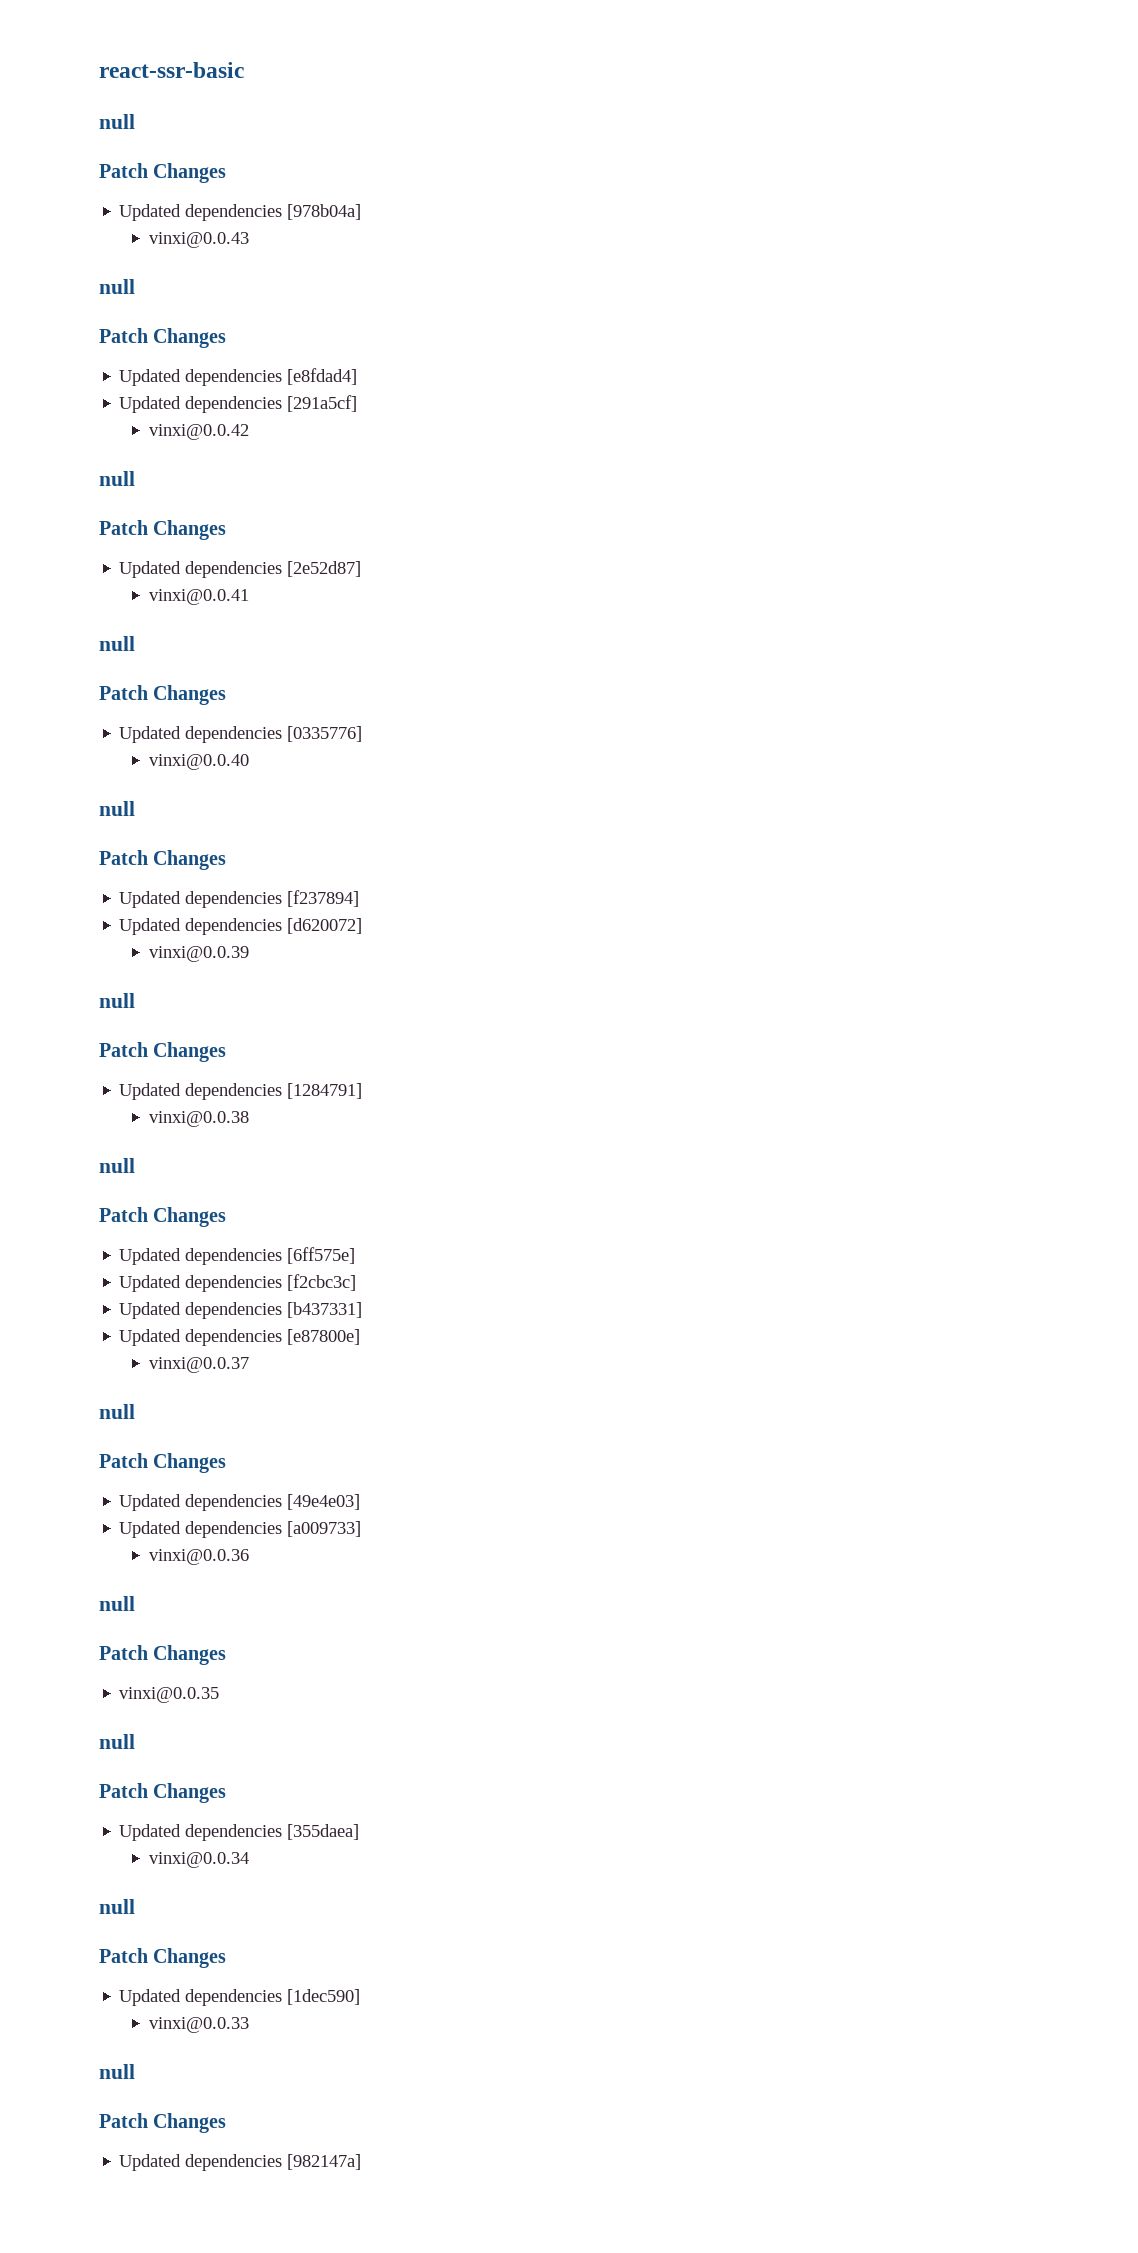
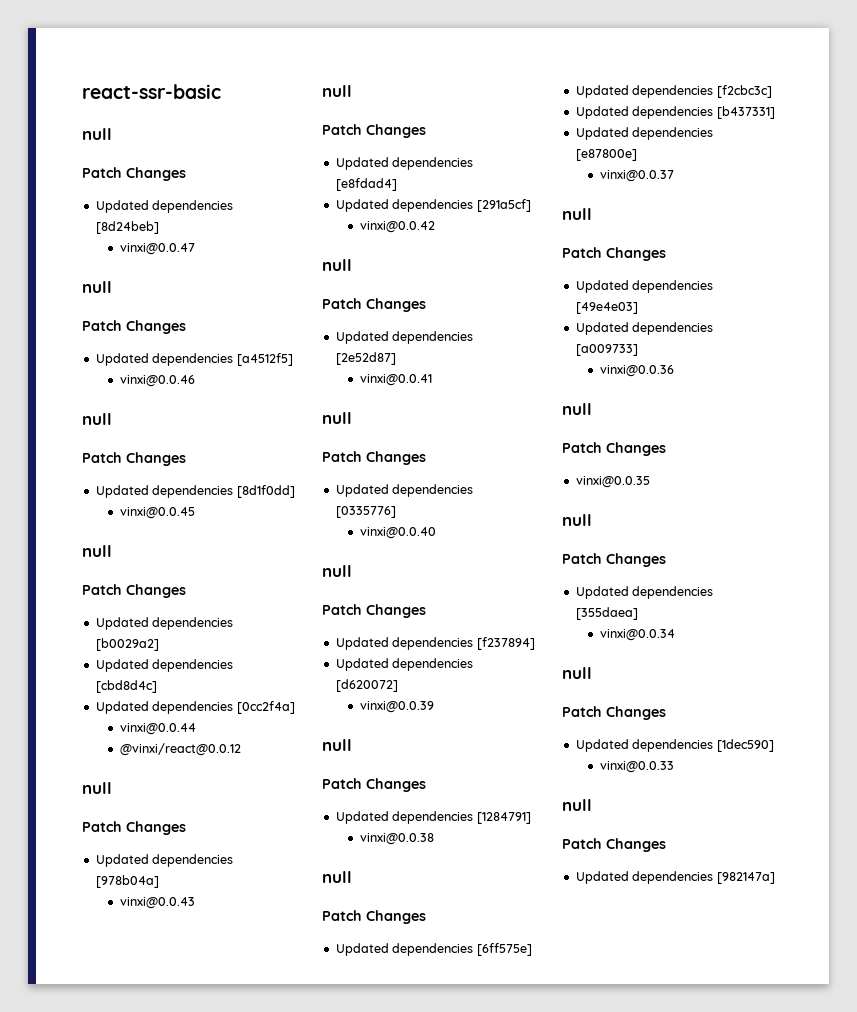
+ Updated dependencies [8d24beb]
+ vinxi@0.0.47
+ null
+ Patch Changes
+ Updated dependencies [a4512f5]
+ vinxi@0.0.46
+ null
+ Patch Changes
+ Updated dependencies [8d1f0dd]
+ vinxi@0.0.45
+ null
+ Patch Changes
+ Updated dependencies [b0029a2]
+ Updated dependencies [cbd8d4c]
+ Updated dependencies [0cc2f4a]
+ vinxi@0.0.44
+ @vinxi/react@0.0.12
+ null
+ Patch Changes

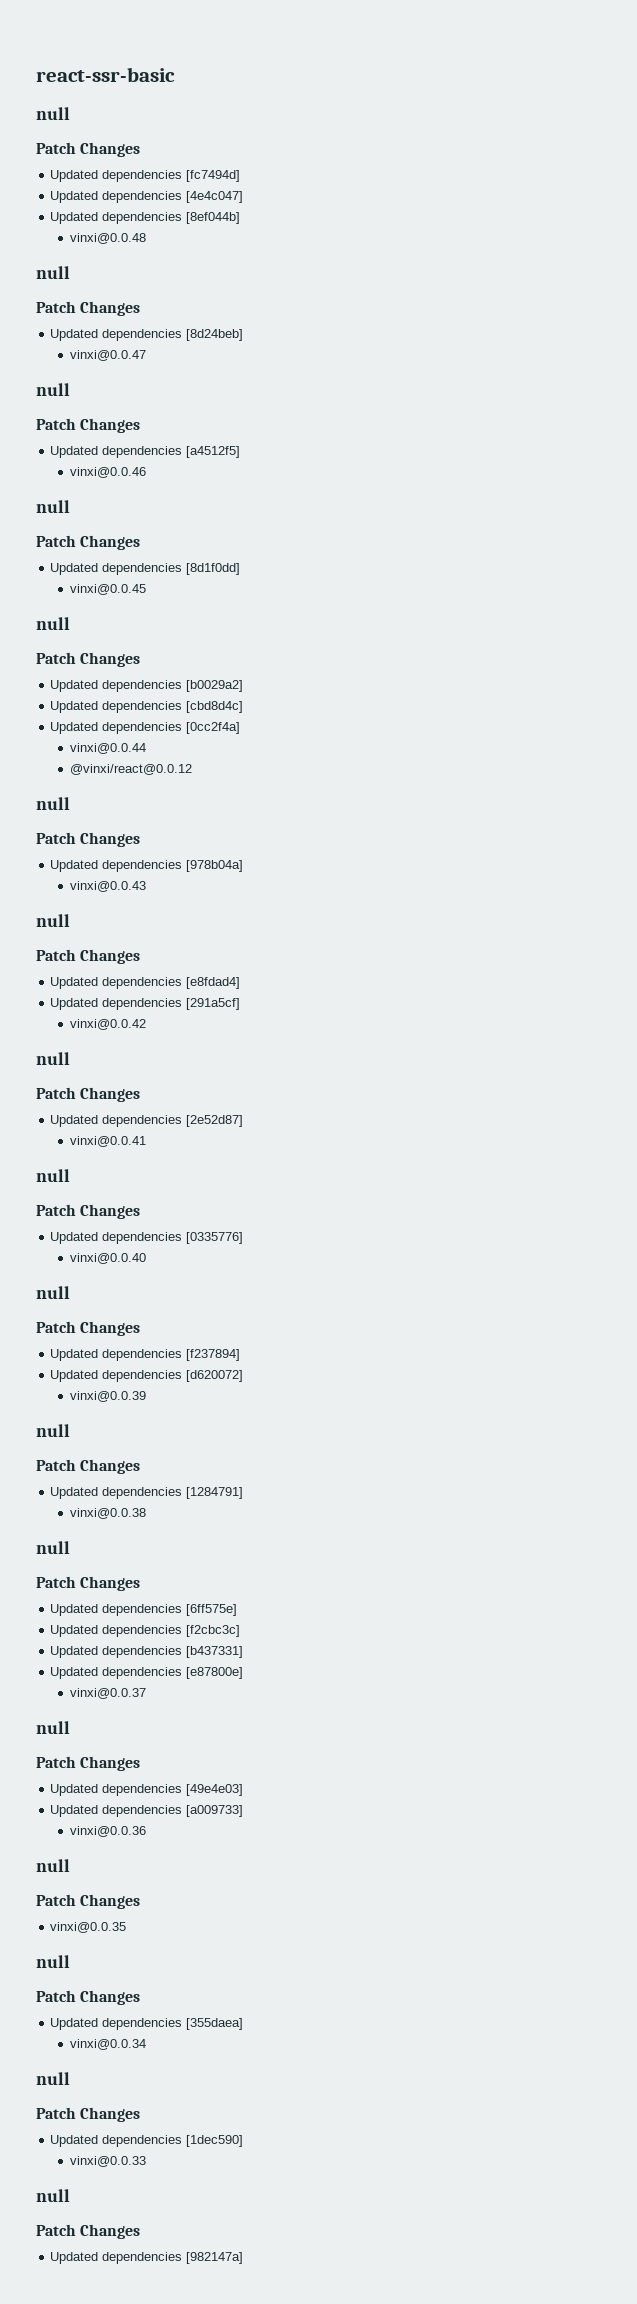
+ Updated dependencies [fc7494d]
+ Updated dependencies [4e4c047]
+ Updated dependencies [8ef044b]
+ vinxi@0.0.48
+ null
+ Patch Changes

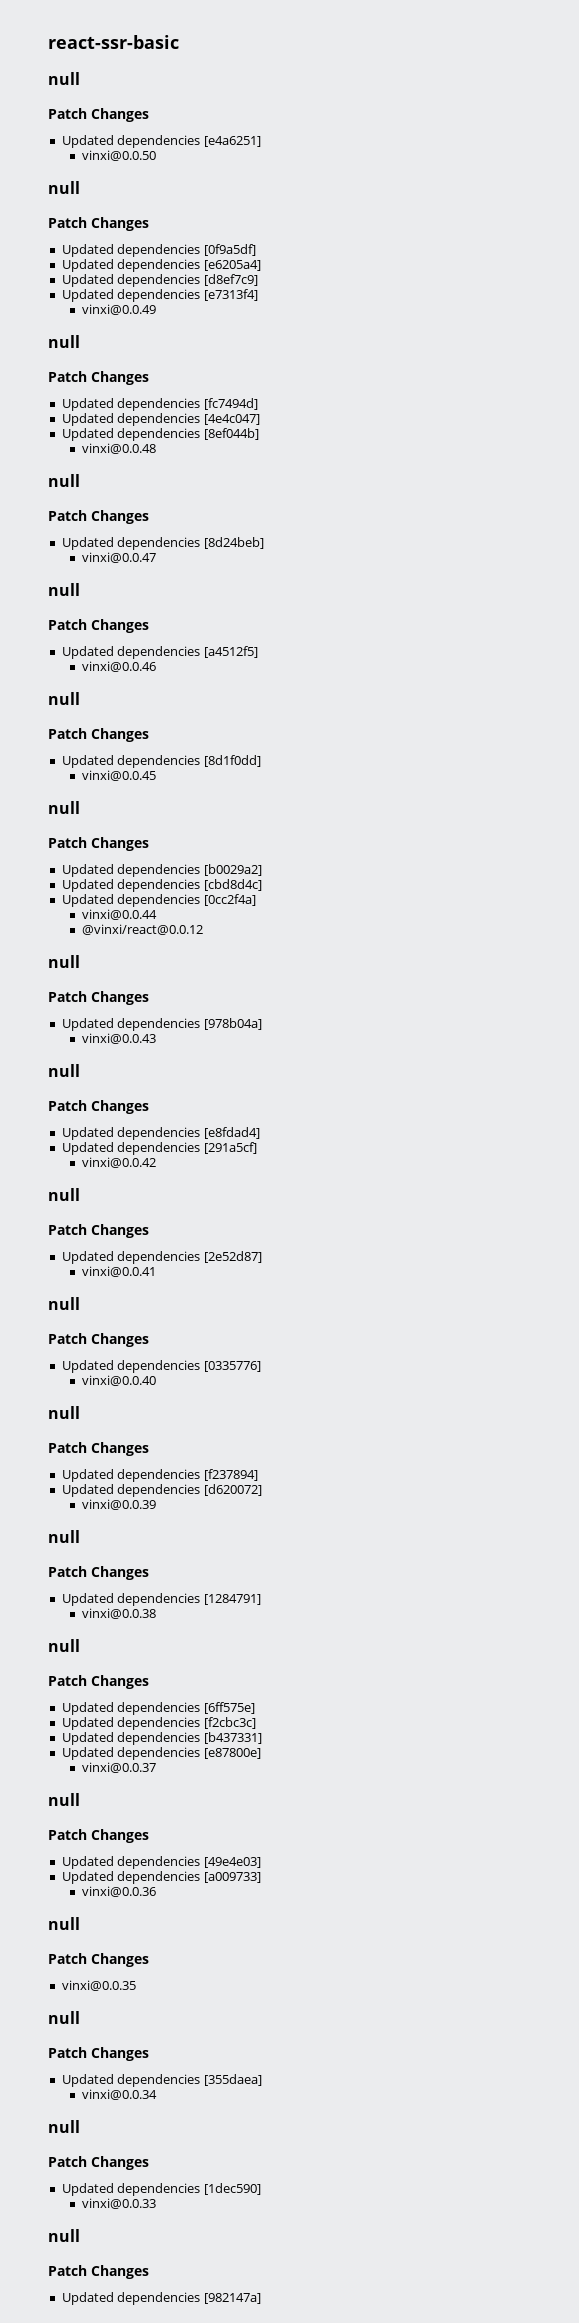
+ Updated dependencies [e4a6251]
+ vinxi@0.0.50
+ null
+ Patch Changes
+ Updated dependencies [0f9a5df]
+ Updated dependencies [e6205a4]
+ Updated dependencies [d8ef7c9]
+ Updated dependencies [e7313f4]
+ vinxi@0.0.49
+ null
+ Patch Changes

